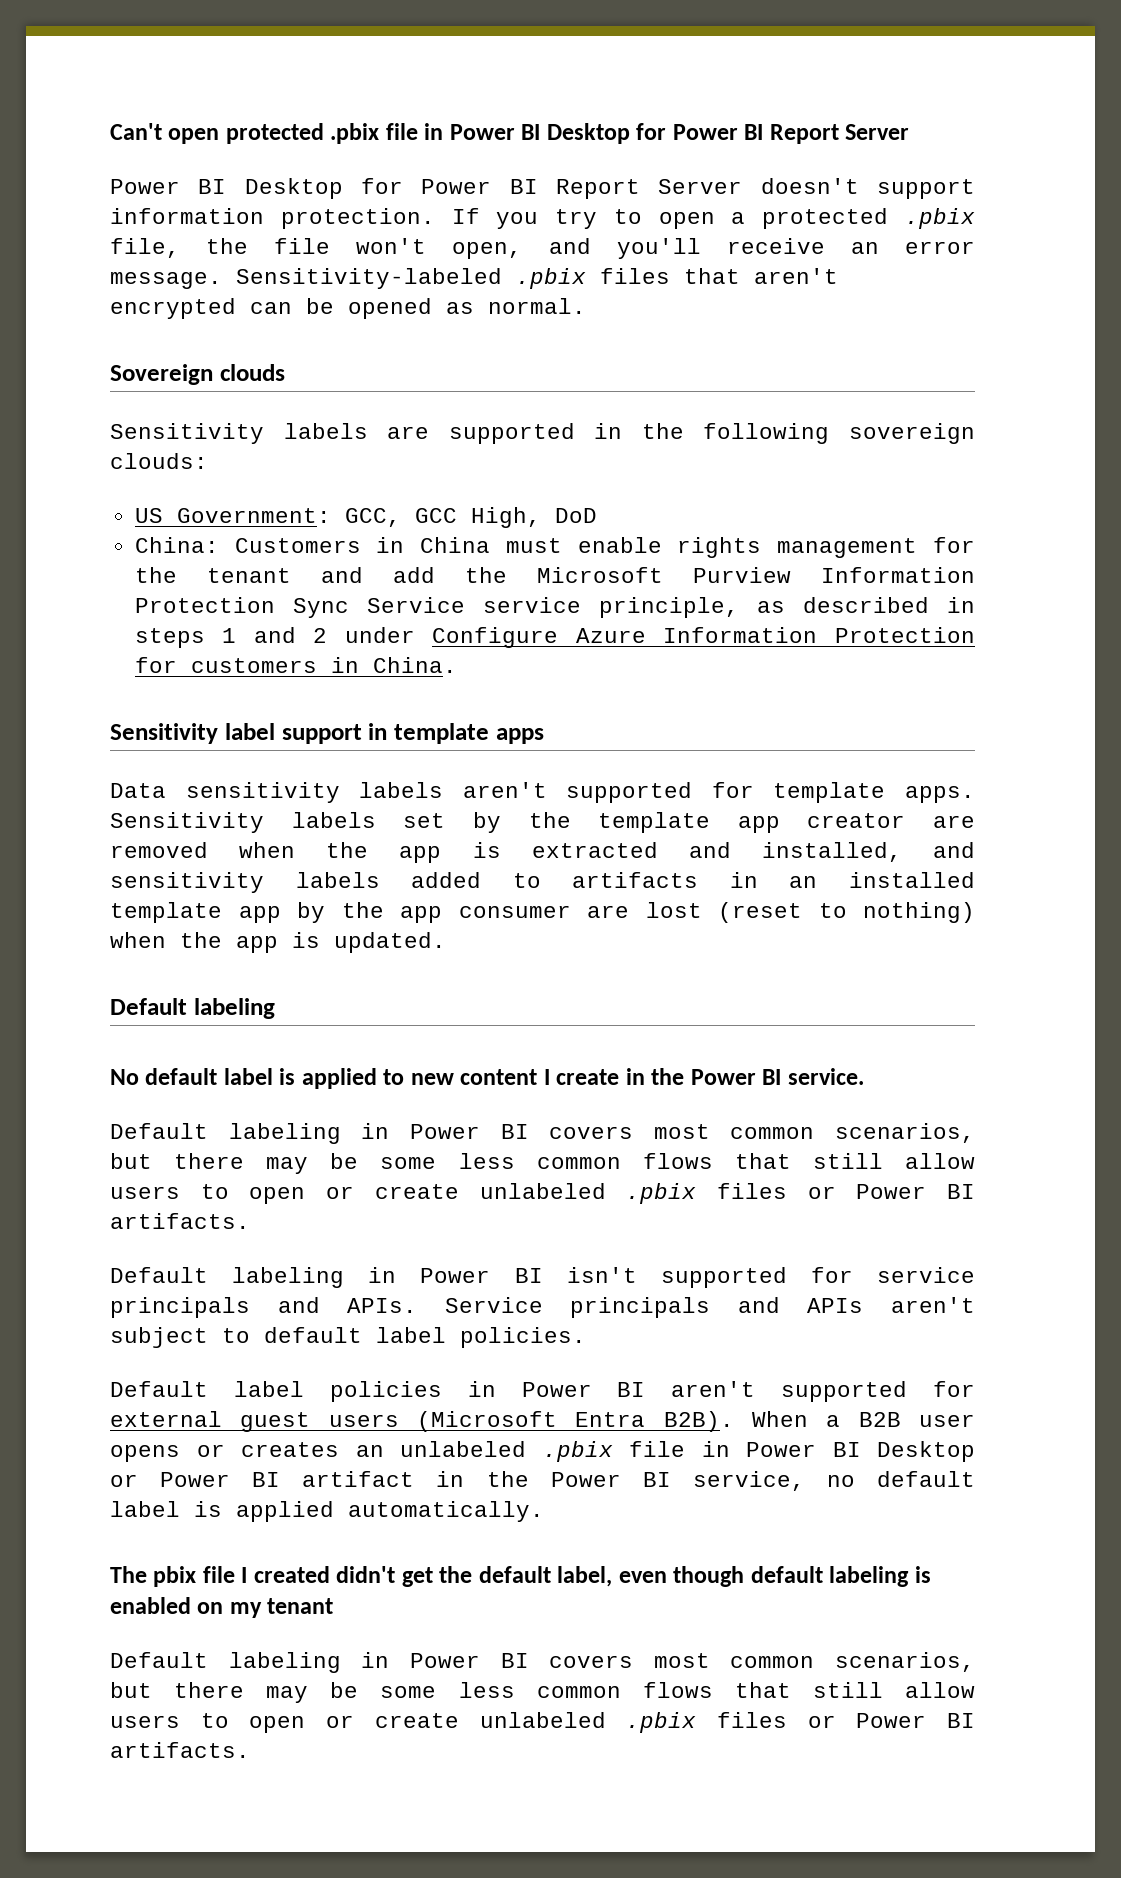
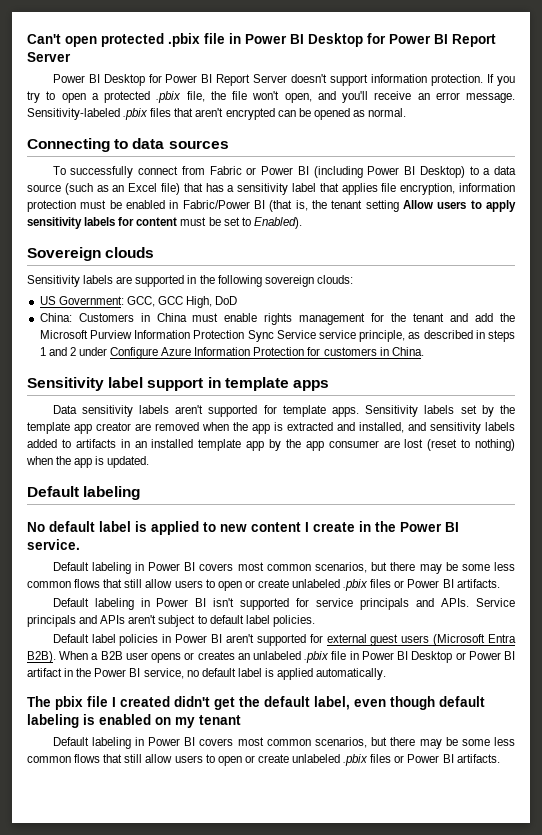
+ Connecting to data sources
+ To successfully connect from Fabric or Power BI (including Power BI Desktop) to a data source (such as an Excel file) that has a sensitivity label that applies file encryption, information protection must be enabled in Fabric/Power BI (that is, the tenant setting Allow users to apply sensitivity labels for content must be set to Enabled).

